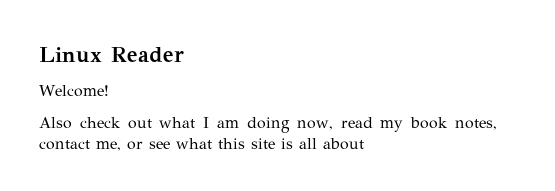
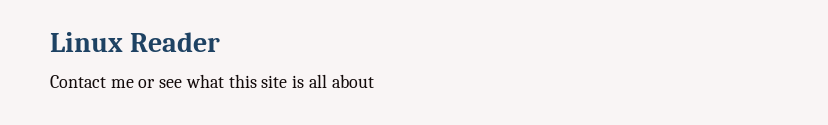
- Welcome!
- Also check out what I am doing now, read my book notes, contact me, or see what this site is all about
+ Contact me or see what this site is all about

